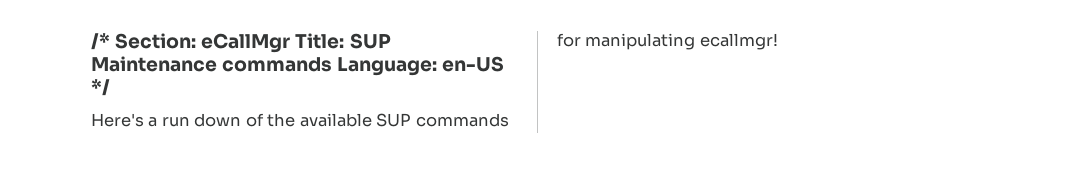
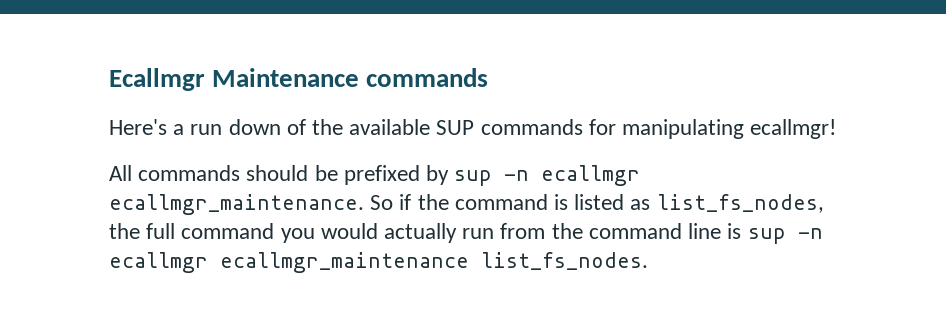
- /* Section: eCallMgr Title: SUP Maintenance commands Language: en-US */
+ Ecallmgr Maintenance commands
+ All commands should be prefixed by sup -n ecallmgr ecallmgr_maintenance. So if the command is listed as list_fs_nodes, the full command you would actually run from the command line is sup -n ecallmgr ecallmgr_maintenance list_fs_nodes.

